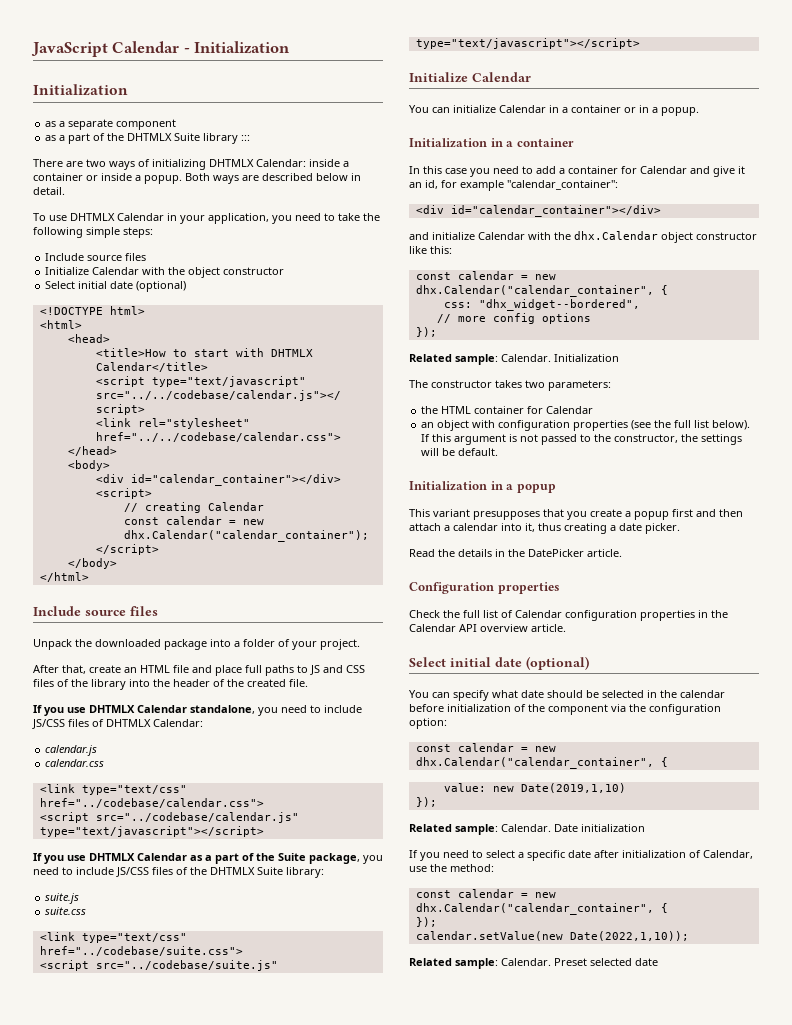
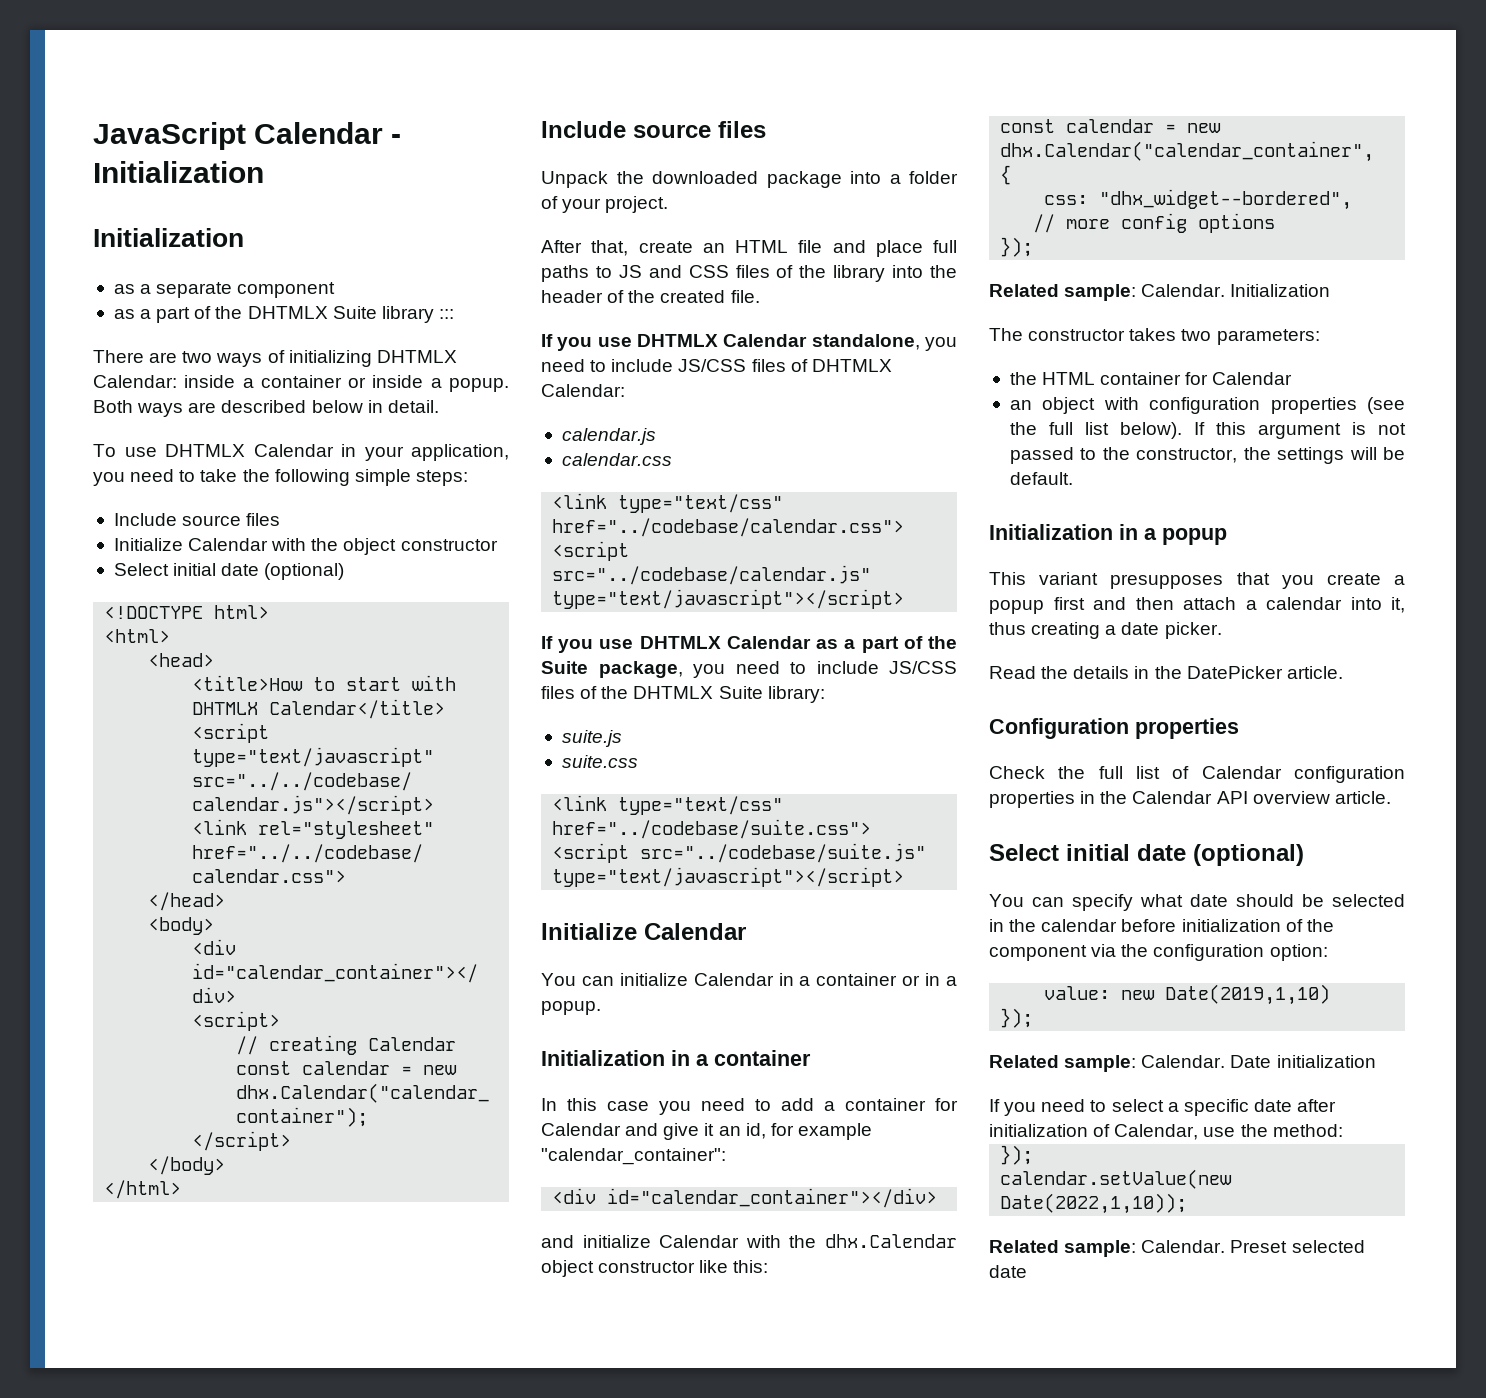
  You can specify what date should be selected in the calendar before initialization of the component via the configuration option:
- const calendar = new dhx.Calendar("calendar_container", {
  If you need to select a specific date after initialization of Calendar, use the method:
- const calendar = new dhx.Calendar("calendar_container", {

